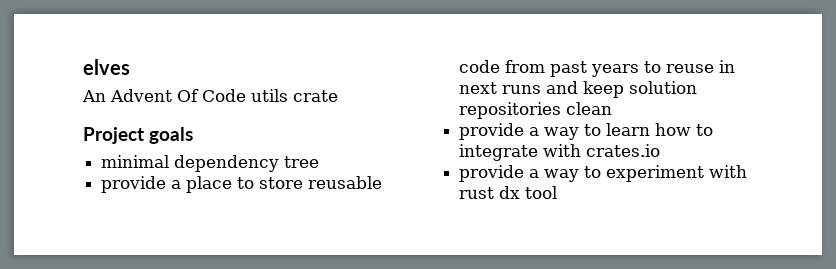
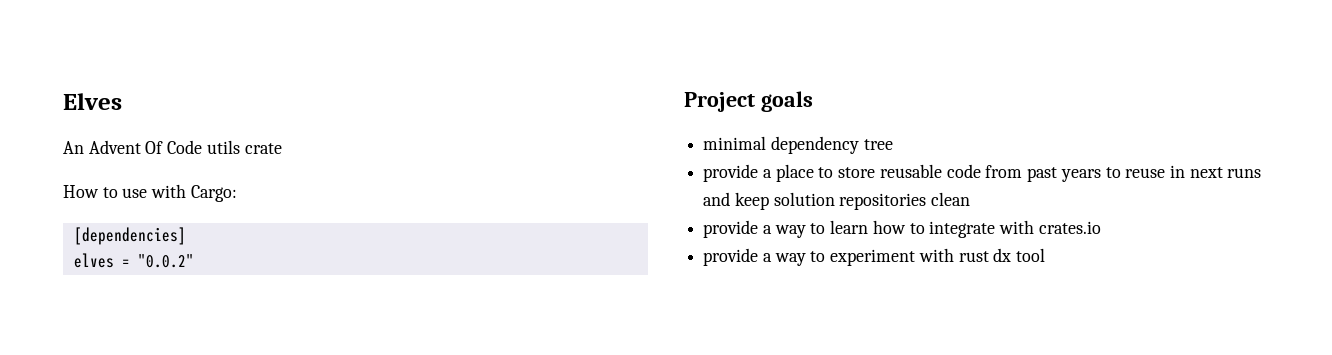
- elves
+ Elves
+ How to use with Cargo:
+ [dependencies]
+ elves = "0.0.2"

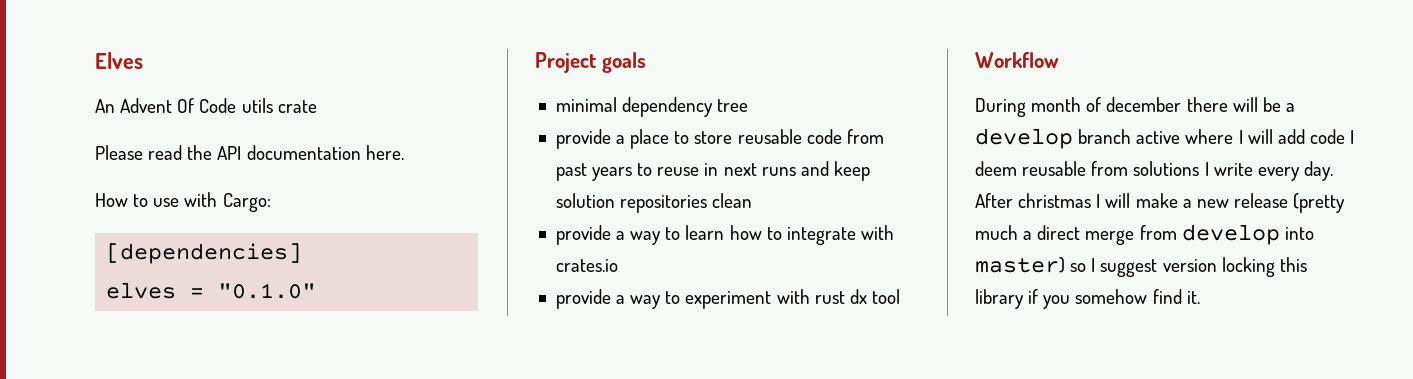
+ Please read the API documentation here.
- elves = "0.0.2"
+ elves = "0.1.0"
+ Workflow
+ During month of december there will be a develop branch active where I will add code I deem reusable from solutions I write every day. After christmas I will make a new release (pretty much a direct merge from develop into master) so I suggest version locking this library if you somehow find it.

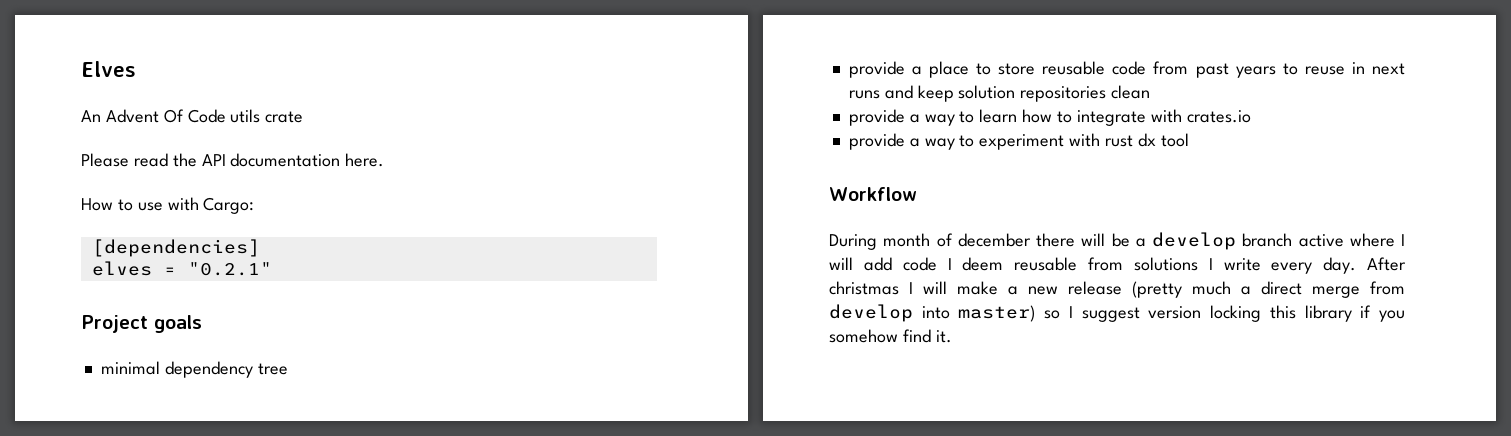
- elves = "0.1.0"
+ elves = "0.2.1"

